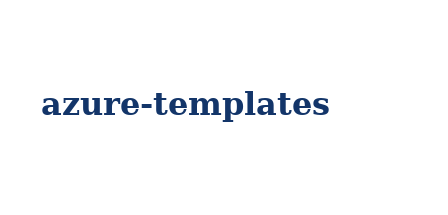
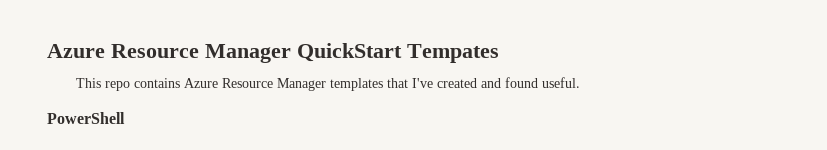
- azure-templates
+ Azure Resource Manager QuickStart Tempates
+ This repo contains Azure Resource Manager templates that I've created and found useful.
+ PowerShell

